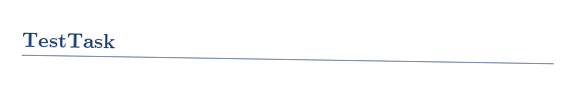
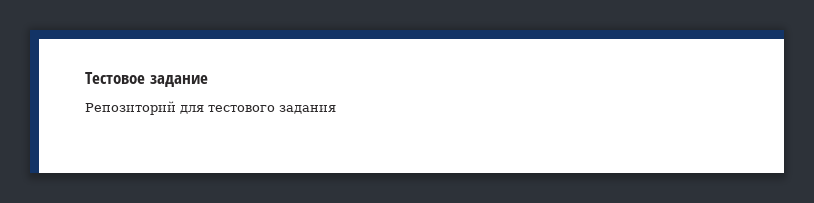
- TestTask
+ Тестовое задание
+ Репозиторий для тестового задания

